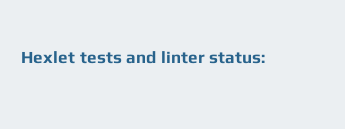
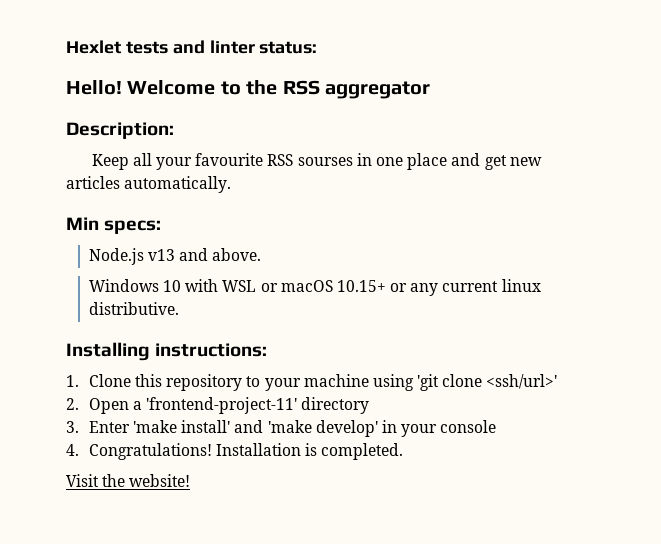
+ Hello! Welcome to the RSS aggregator
+ Description:
+ Keep all your favourite RSS sourses in one place and get new articles automatically.
+ Min specs:
+ Node.js v13 and above.
+ Windows 10 with WSL or macOS 10.15+ or any current linux distributive.
+ Installing instructions:
+ 1. Clone this repository to your machine using 'git clone <ssh/url>'
+ 2. Open a 'frontend-project-11' directory
+ 3. Enter 'make install' and 'make develop' in your console
+ 4. Congratulations! Installation is completed.
+ Visit the website!

